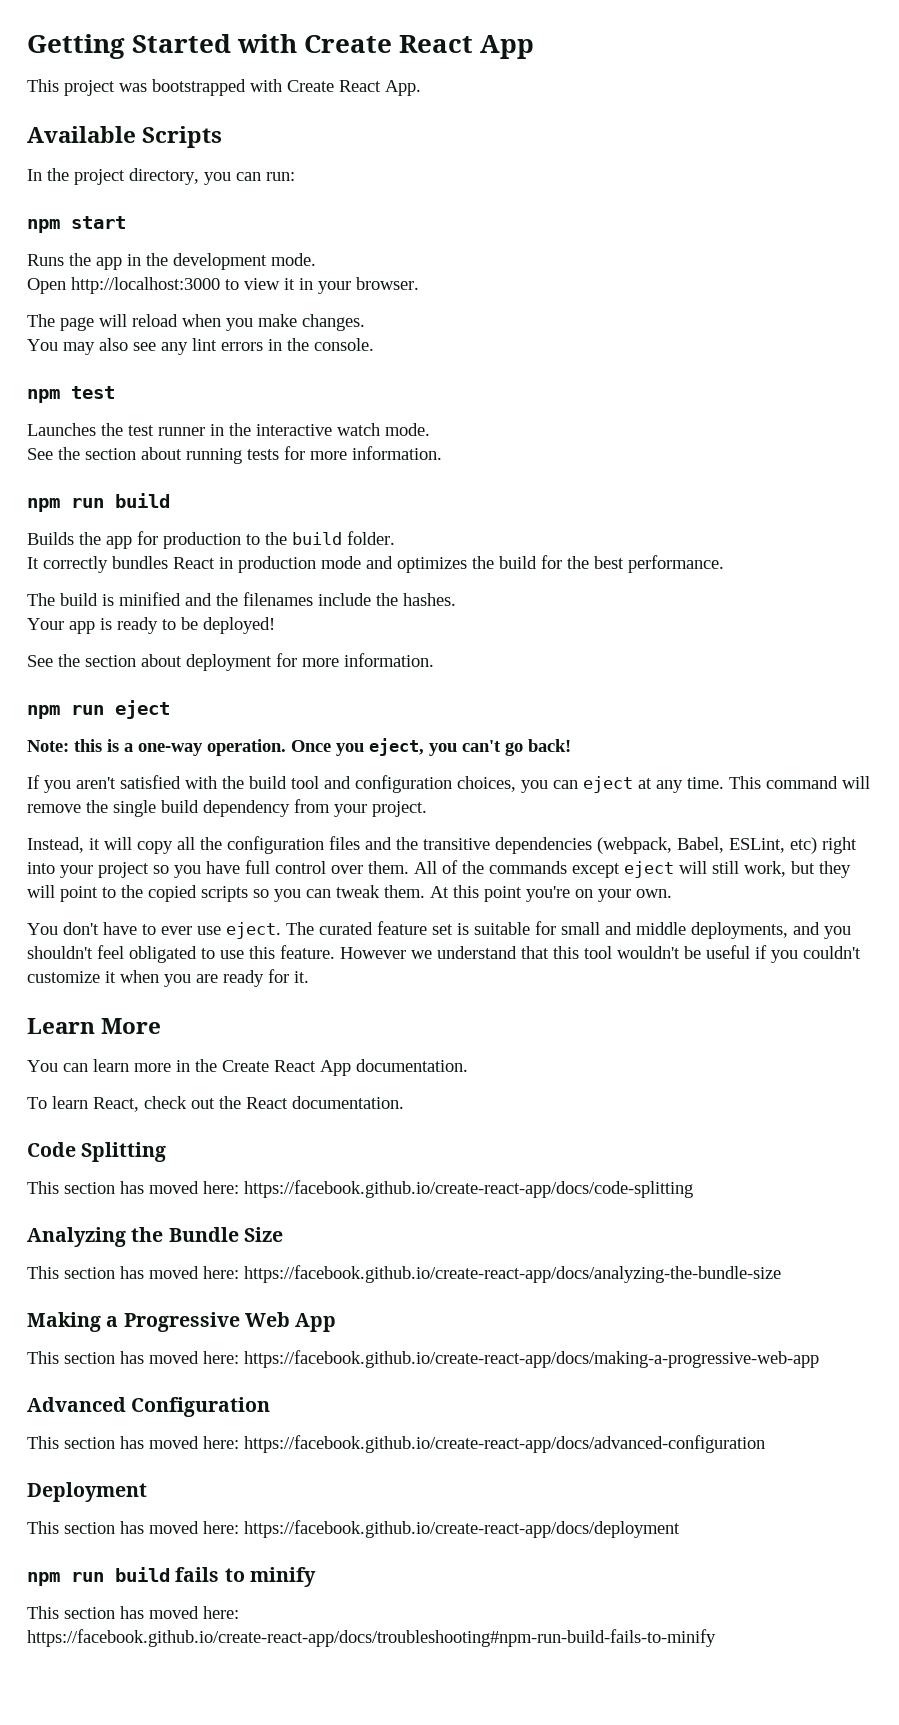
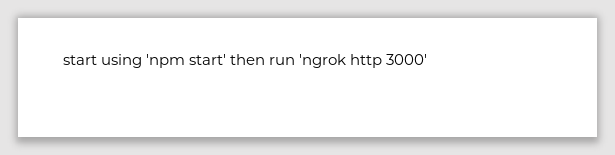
- Getting Started with Create React App
- This project was bootstrapped with Create React App.
- Available Scripts
- In the project directory, you can run:
- npm start
- Runs the app in the development mode.
- Open http://localhost:3000 to view it in your browser.
- The page will reload when you make changes.
- You may also see any lint errors in the console.
- npm test
- Launches the test runner in the interactive watch mode.
- See the section about running tests for more information.
- npm run build
- Builds the app for production to the build folder.
- It correctly bundles React in production mode and optimizes the build for the best performance.
- The build is minified and the filenames include the hashes.
- Your app is ready to be deployed!
- See the section about deployment for more information.
- npm run eject
- Note: this is a one-way operation. Once you eject, you can't go back!
- If you aren't satisfied with the build tool and configuration choices, you can eject at any time. This command will remove the single build dependency from your project.
- Instead, it will copy all the configuration files and the transitive dependencies (webpack, Babel, ESLint, etc) right into your project so you have full control over them. All of the commands except eject will still work, but they will point to the copied scripts so you can tweak them. At this point you're on your own.
- You don't have to ever use eject. The curated feature set is suitable for small and middle deployments, and you shouldn't feel obligated to use this feature. However we understand that this tool wouldn't be useful if you couldn't customize it when you are ready for it.
- Learn More
- You can learn more in the Create React App documentation.
- To learn React, check out the React documentation.
- Code Splitting
- This section has moved here: https://facebook.github.io/create-react-app/docs/code-splitting
- Analyzing the Bundle Size
- This section has moved here: https://facebook.github.io/create-react-app/docs/analyzing-the-bundle-size
- Making a Progressive Web App
- This section has moved here: https://facebook.github.io/create-react-app/docs/making-a-progressive-web-app
- Advanced Configuration
- This section has moved here: https://facebook.github.io/create-react-app/docs/advanced-configuration
- Deployment
- This section has moved here: https://facebook.github.io/create-react-app/docs/deployment
- npm run build fails to minify
- This section has moved here: https://facebook.github.io/create-react-app/docs/troubleshooting#npm-run-build-fails-to-minify
+ start using 'npm start' then run 'ngrok http 3000'

